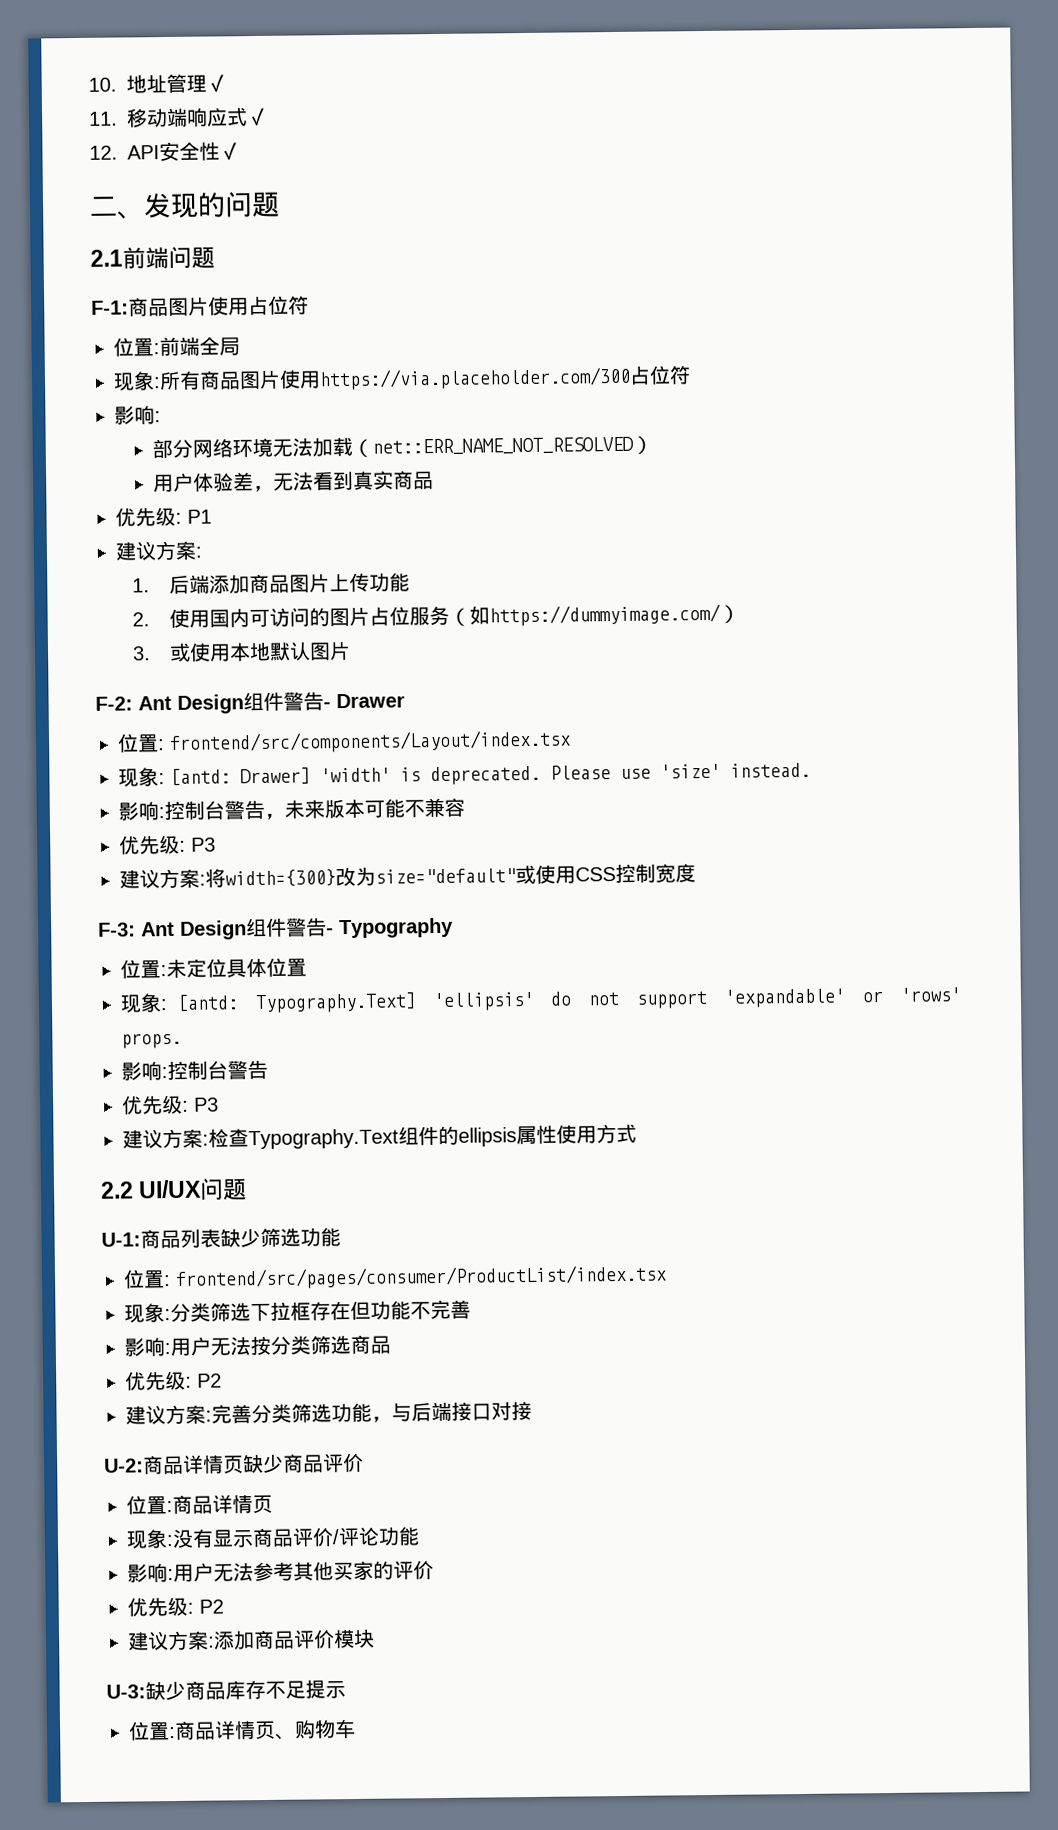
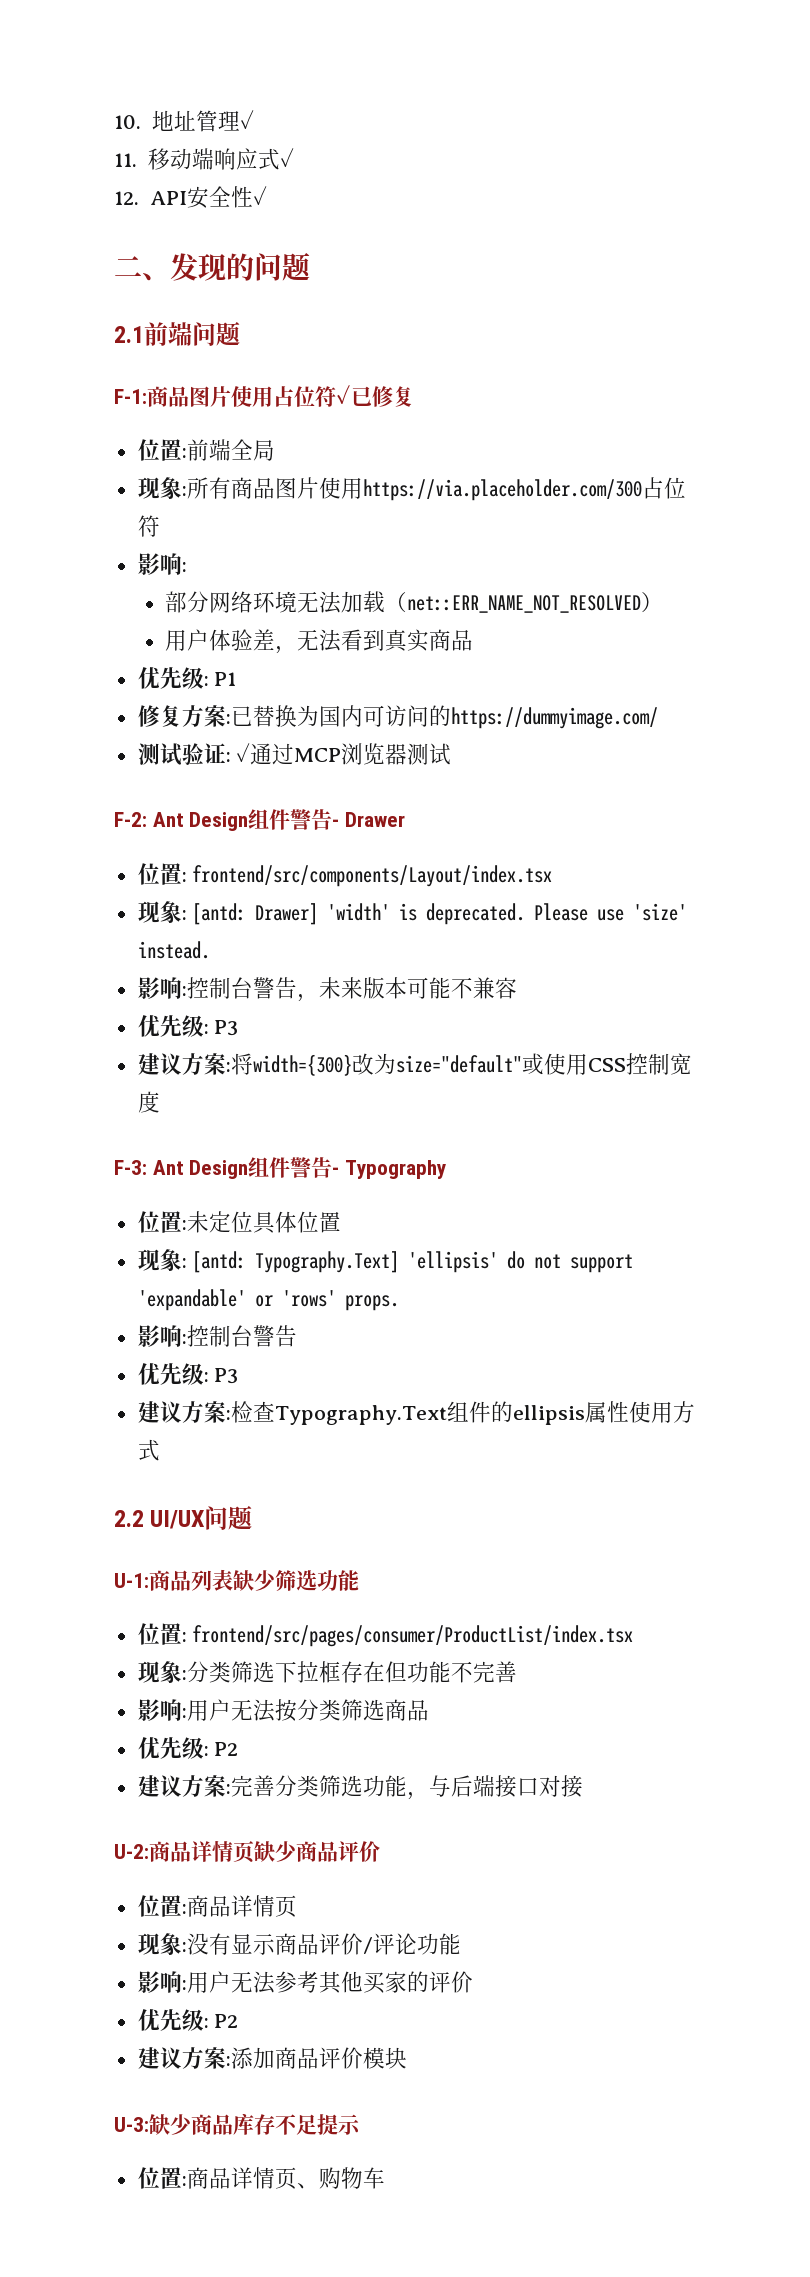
- F-1:商品图片使用占位符
+ F-1:商品图片使用占位符✓已修复
  优先级: P1
- 建议方案:
- 1.后端添加商品图片上传功能
- 2.使用国内可访问的图片占位服务（如https://dummyimage.com/）
- 3.或使用本地默认图片
+ 修复方案:已替换为国内可访问的https://dummyimage.com/
+ 测试验证: ✓通过MCP浏览器测试

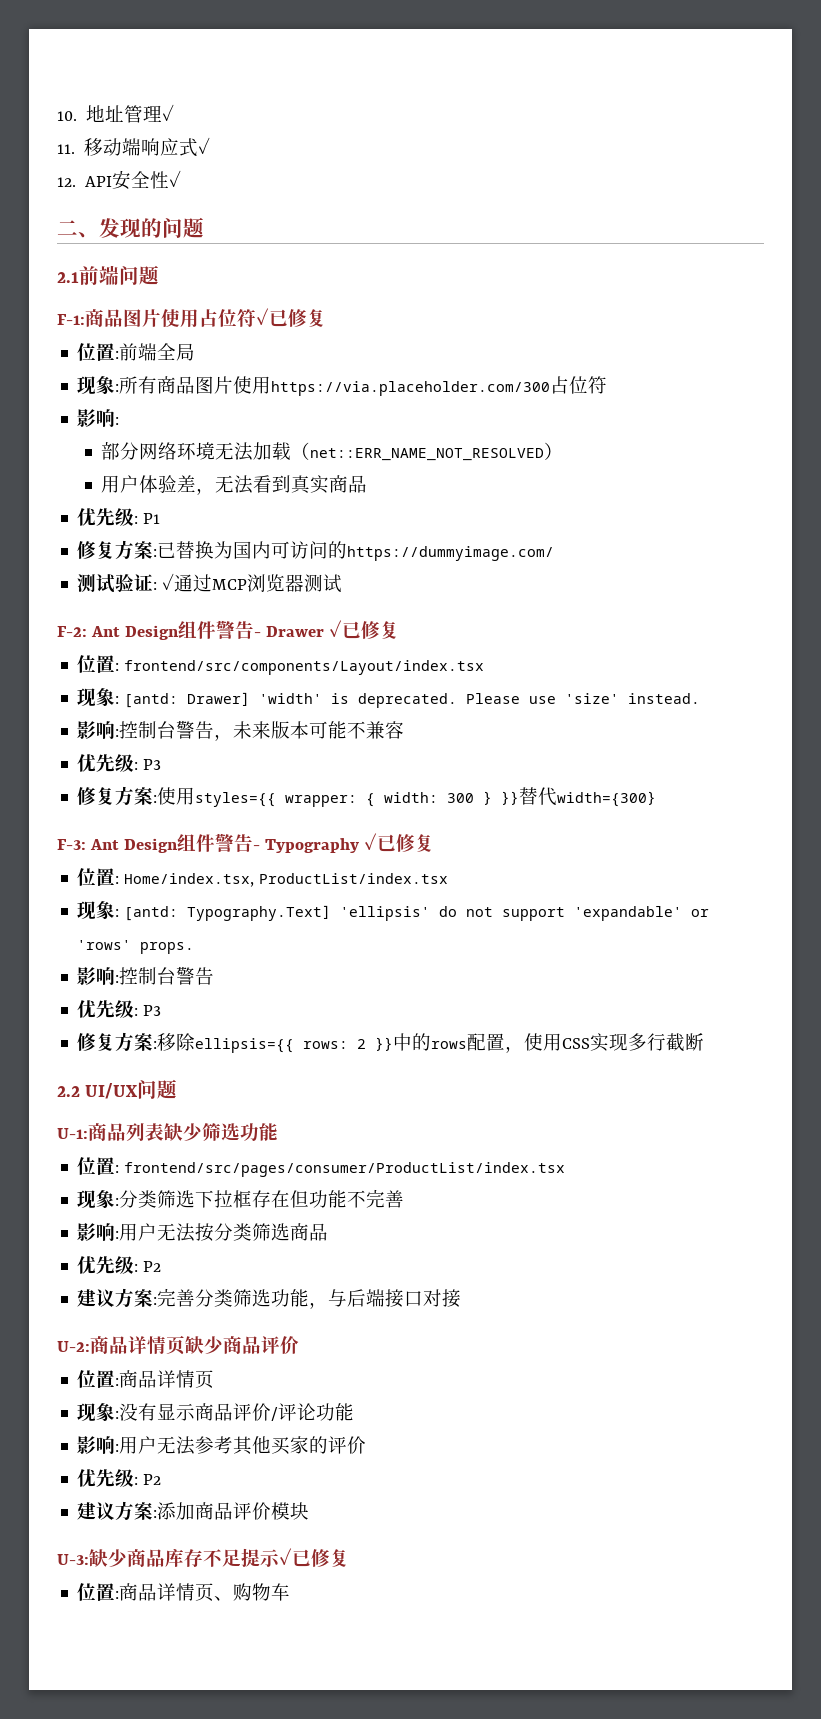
- F-2: Ant Design组件警告- Drawer
+ F-2: Ant Design组件警告- Drawer ✓已修复
- 建议方案:将width={300}改为size="default"或使用CSS控制宽度
+ 修复方案:使用styles={{ wrapper: { width: 300 } }}替代width={300}
- F-3: Ant Design组件警告- Typography
- 位置:未定位具体位置
+ F-3: Ant Design组件警告- Typography ✓已修复
+ 位置: Home/index.tsx, ProductList/index.tsx
- 建议方案:检查Typography.Text组件的ellipsis属性使用方式
+ 修复方案:移除ellipsis={{ rows: 2 }}中的rows配置，使用CSS实现多行截断
- U-3:缺少商品库存不足提示
+ U-3:缺少商品库存不足提示✓已修复

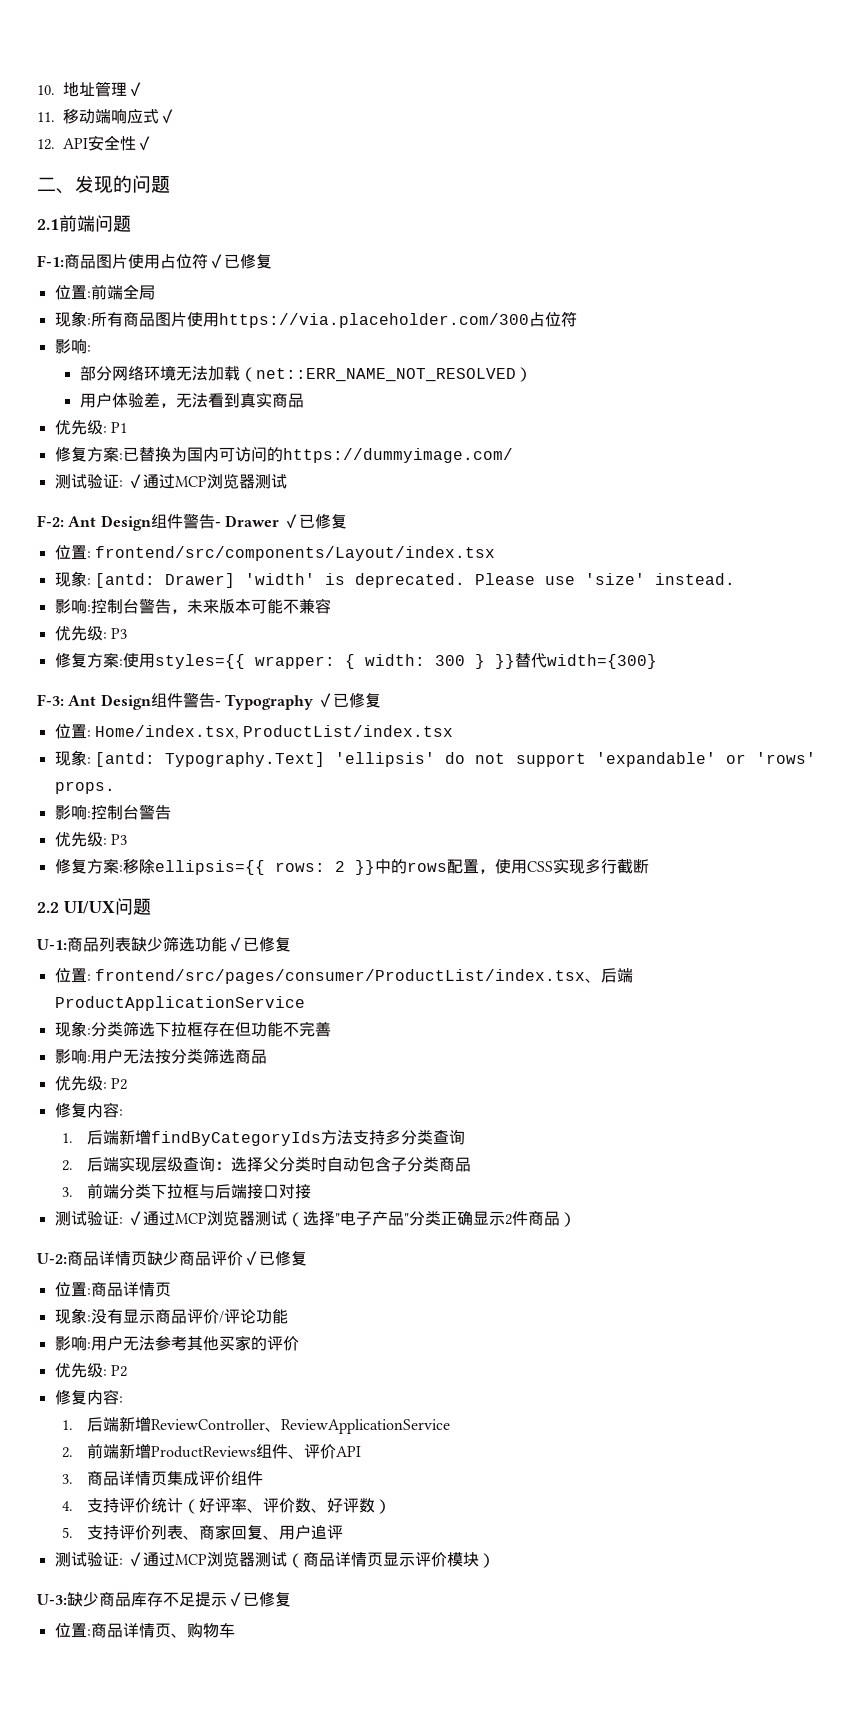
- U-1:商品列表缺少筛选功能
+ U-1:商品列表缺少筛选功能✓已修复
- 位置: frontend/src/pages/consumer/ProductList/index.tsx
+ 位置: frontend/src/pages/consumer/ProductList/index.tsx、后端ProductApplicationService
  影响:用户无法按分类筛选商品
  优先级: P2
- 建议方案:完善分类筛选功能，与后端接口对接
+ 修复内容:
+ 1.后端新增findByCategoryIds方法支持多分类查询
+ 2.后端实现层级查询：选择父分类时自动包含子分类商品
+ 3.前端分类下拉框与后端接口对接
+ 测试验证: ✓通过MCP浏览器测试（选择"电子产品"分类正确显示2件商品）
- U-2:商品详情页缺少商品评价
+ U-2:商品详情页缺少商品评价✓已修复
  影响:用户无法参考其他买家的评价
  优先级: P2
- 建议方案:添加商品评价模块
+ 修复内容:
+ 1.后端新增ReviewController、ReviewApplicationService
+ 2.前端新增ProductReviews组件、评价API
+ 3.商品详情页集成评价组件
+ 4.支持评价统计（好评率、评价数、好评数）
+ 5.支持评价列表、商家回复、用户追评
+ 测试验证: ✓通过MCP浏览器测试（商品详情页显示评价模块）

